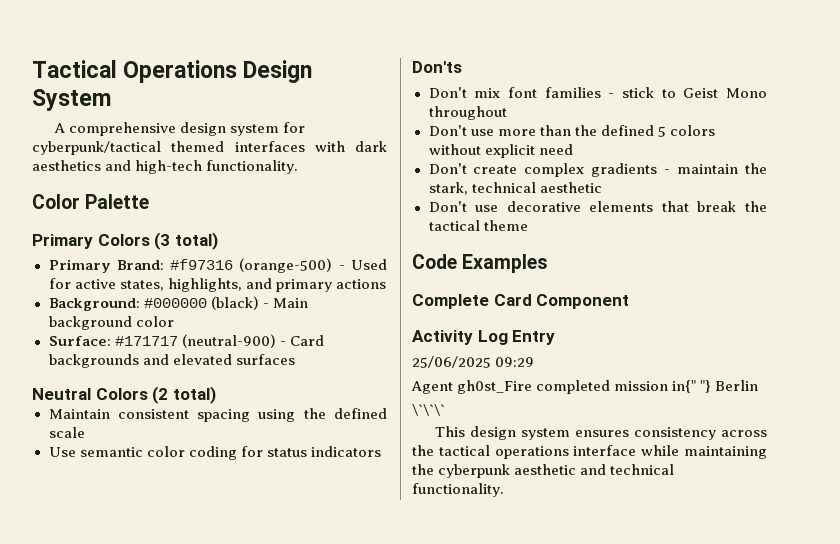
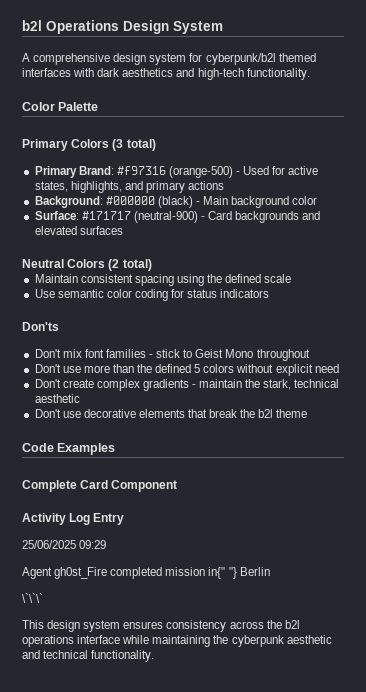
- Tactical Operations Design System
+ b2l Operations Design System
- A comprehensive design system for cyberpunk/tactical themed interfaces with dark aesthetics and high-tech functionality.
+ A comprehensive design system for cyberpunk/b2l themed interfaces with dark aesthetics and high-tech functionality.
- Don't use decorative elements that break the tactical theme
+ Don't use decorative elements that break the b2l theme
- This design system ensures consistency across the tactical operations interface while maintaining the cyberpunk aesthetic and technical functionality.
+ This design system ensures consistency across the b2l operations interface while maintaining the cyberpunk aesthetic and technical functionality.

